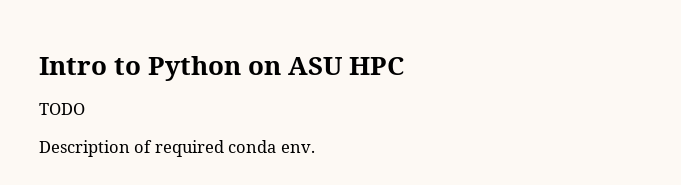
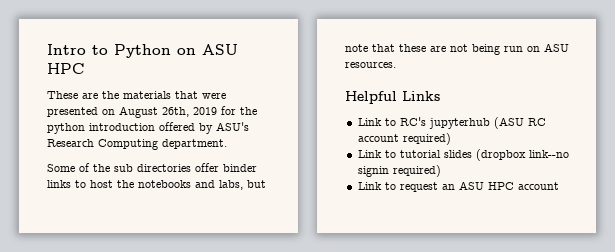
- TODO
- Description of required conda env.
+ These are the materials that were presented on August 26th, 2019 for the python introduction offered by ASU's Research Computing department.
+ Some of the sub directories offer binder links to host the notebooks and labs, but note that these are not being run on ASU resources.
+ Helpful Links
+ Link to RC's jupyterhub (ASU RC account required)
+ Link to tutorial slides (dropbox link--no signin required)
+ Link to request an ASU HPC account

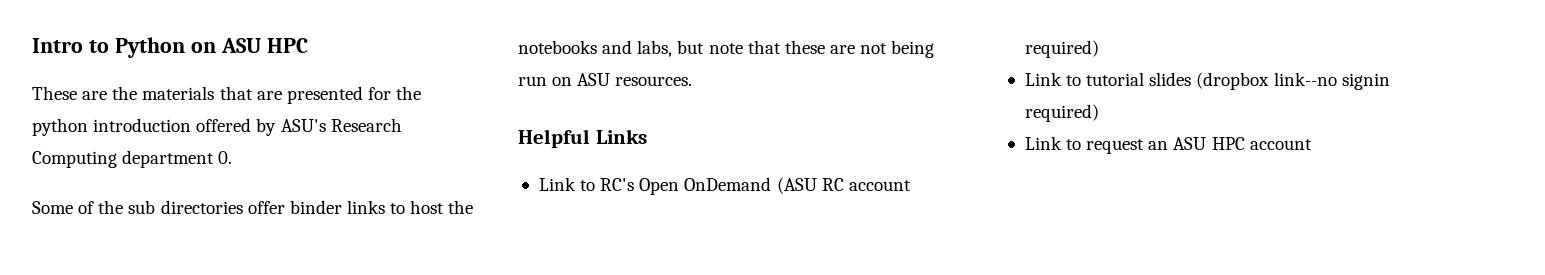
- These are the materials that were presented on August 26th, 2019 for the python introduction offered by ASU's Research Computing department.
+ These are the materials that are presented for the python introduction offered by ASU's Research Computing department 0.
- Link to RC's jupyterhub (ASU RC account required)
+ Link to RC's Open OnDemand (ASU RC account required)

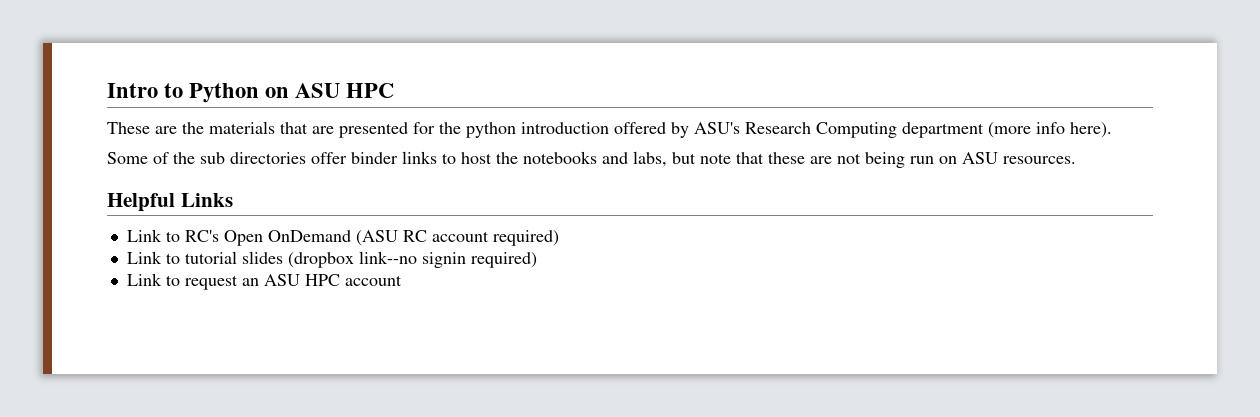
- These are the materials that are presented for the python introduction offered by ASU's Research Computing department 0.
+ These are the materials that are presented for the python introduction offered by ASU's Research Computing department (more info here).

